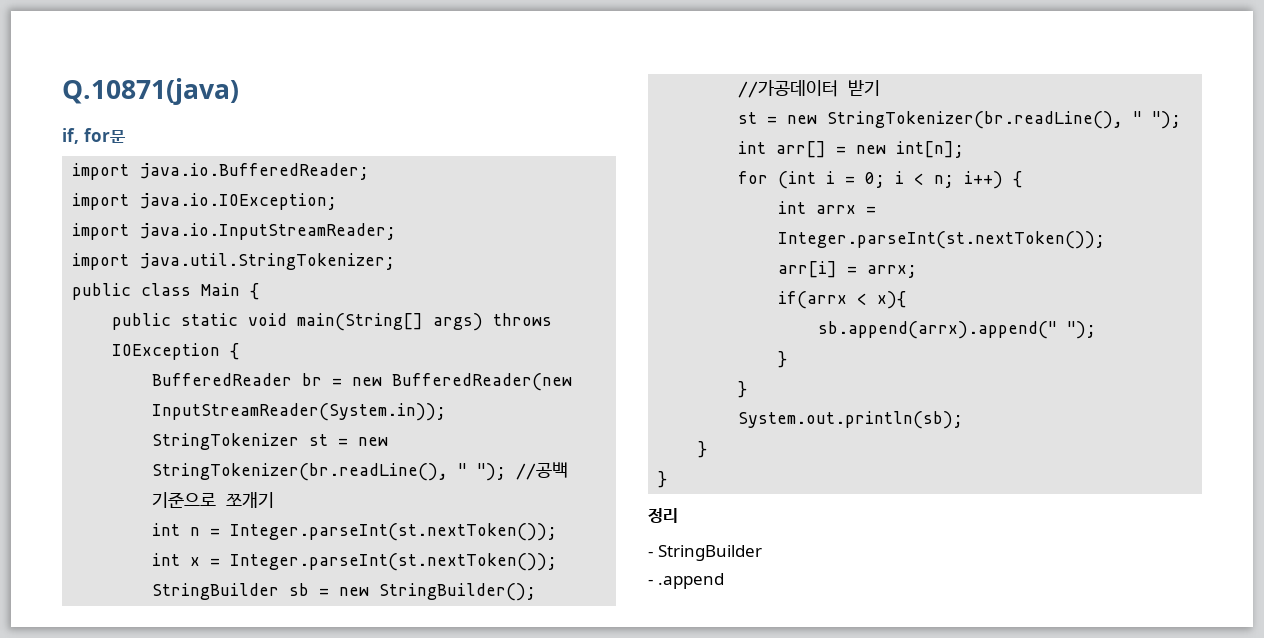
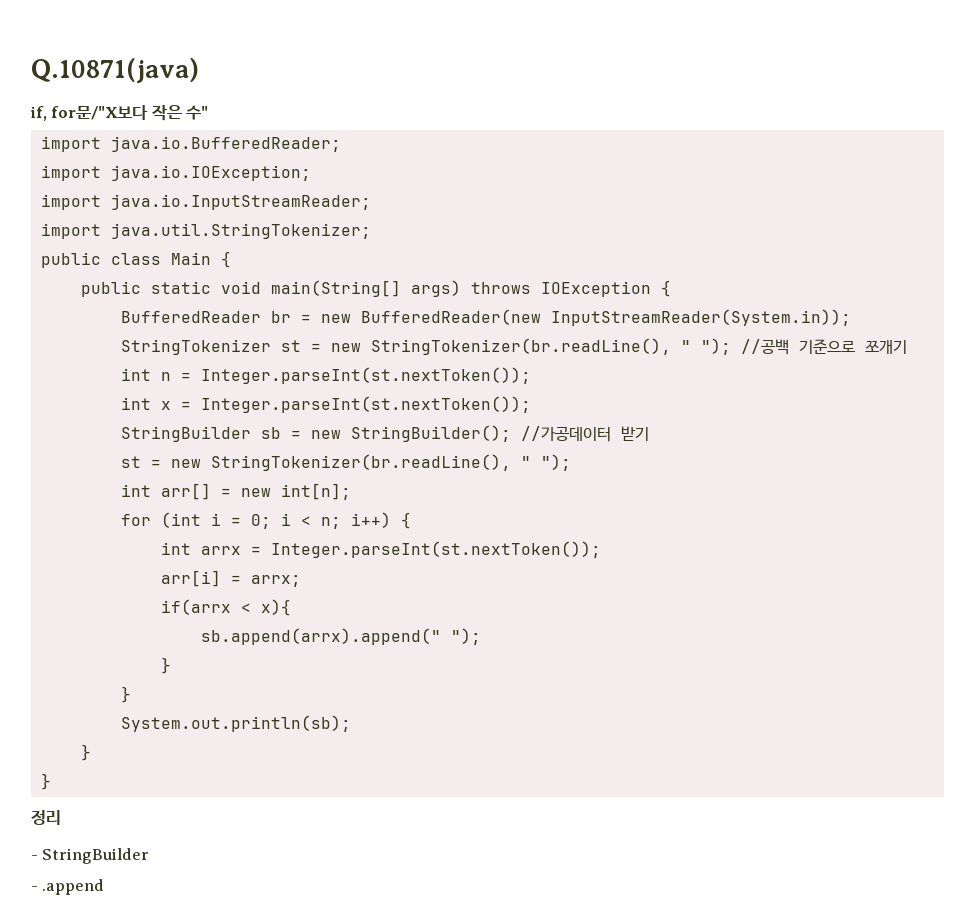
- if, for문
+ if, for문/"X보다 작은 수"

